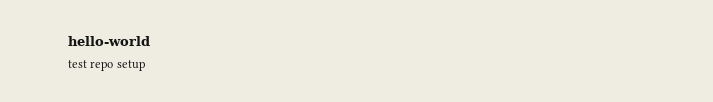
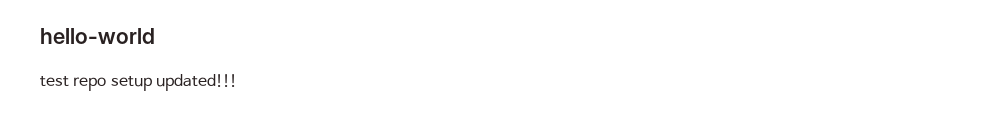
- test repo setup
+ test repo setup updated!!!

